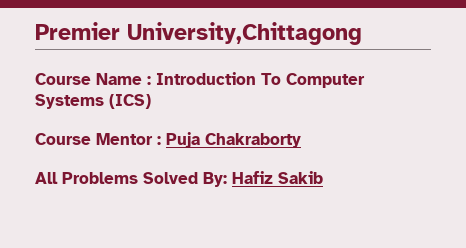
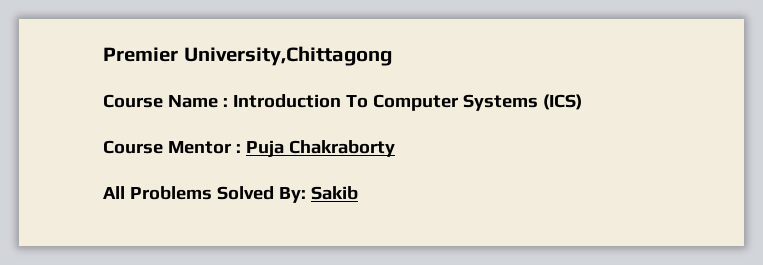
- All Problems Solved By: Hafiz Sakib
+ All Problems Solved By: Sakib

